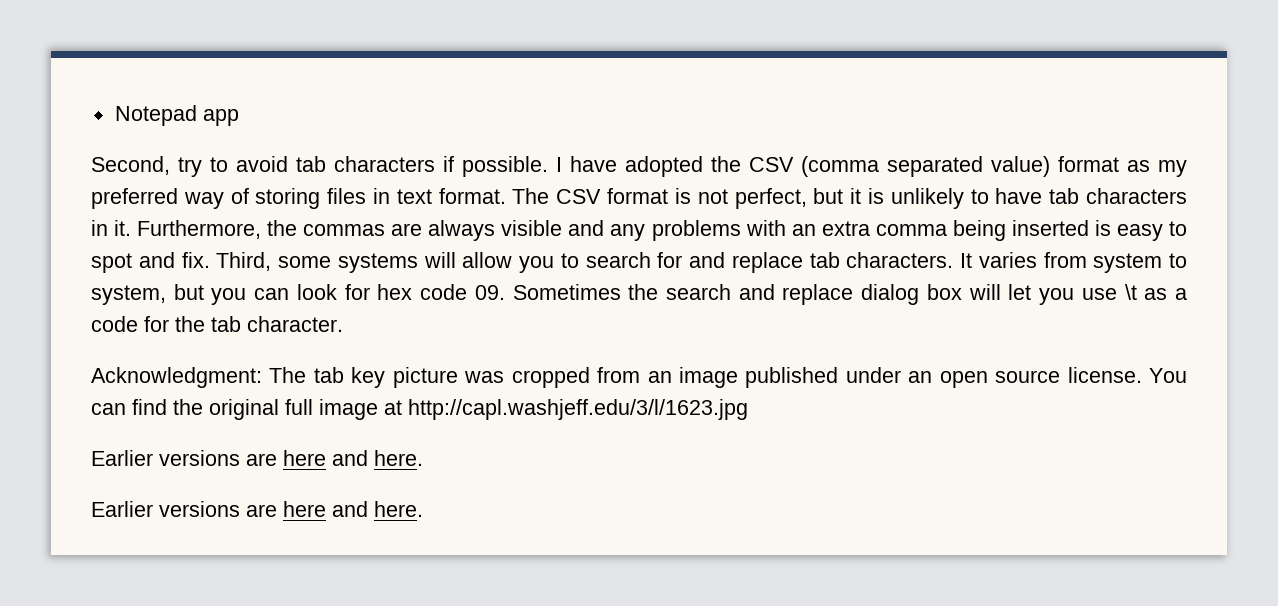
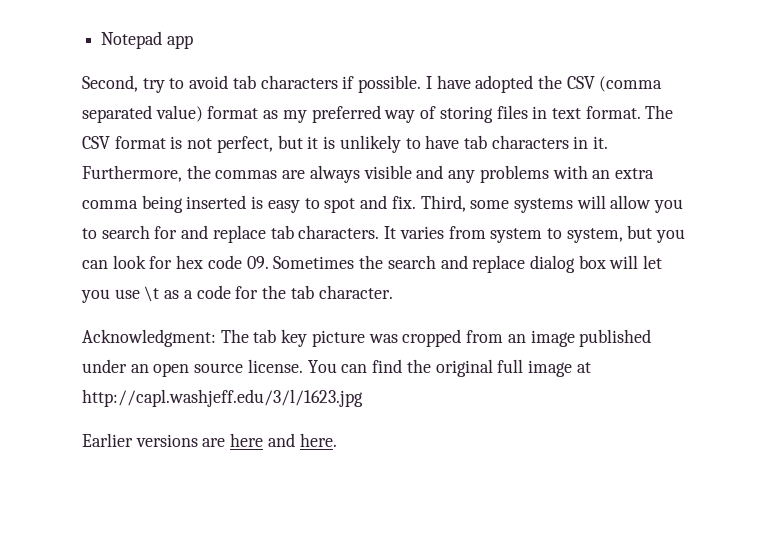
  You can find the original full image at http://capl.washjeff.edu/3/l/1623.jpg
- Earlier versions are here and here.

